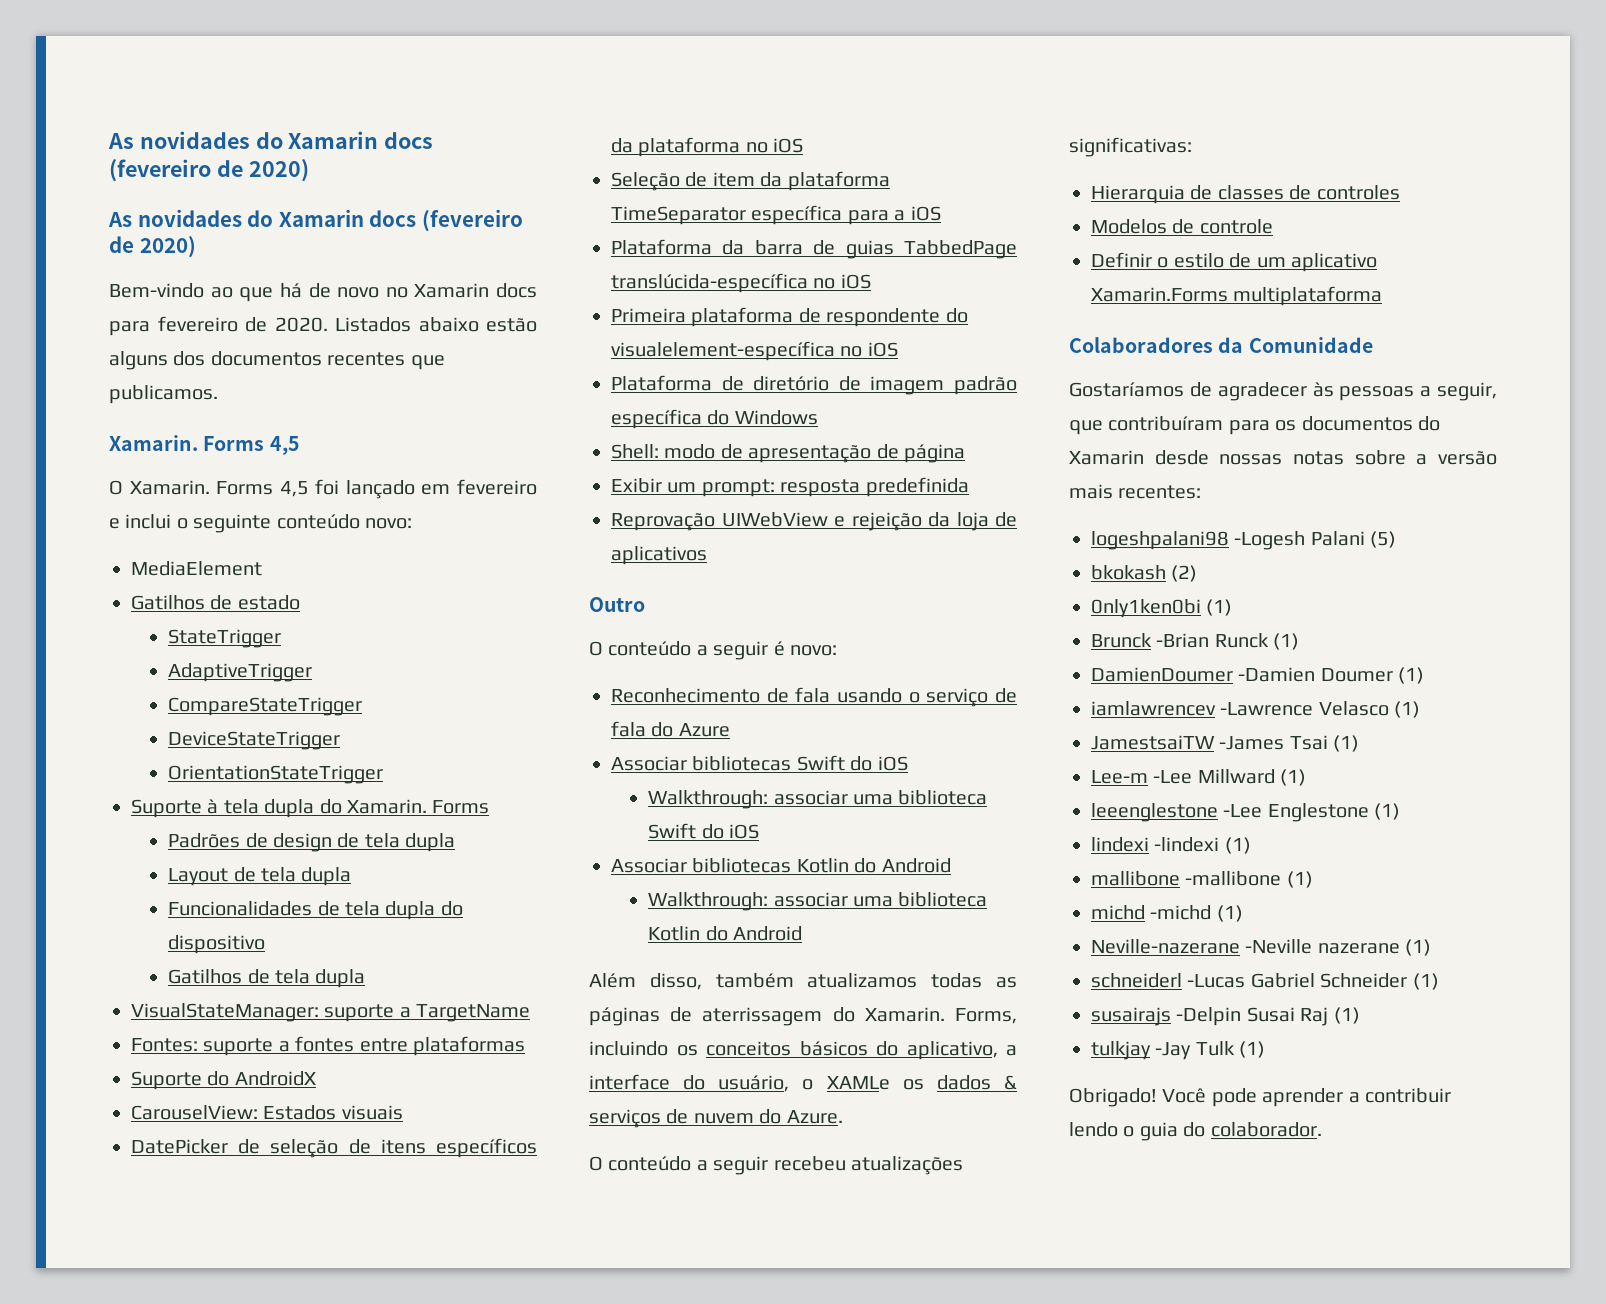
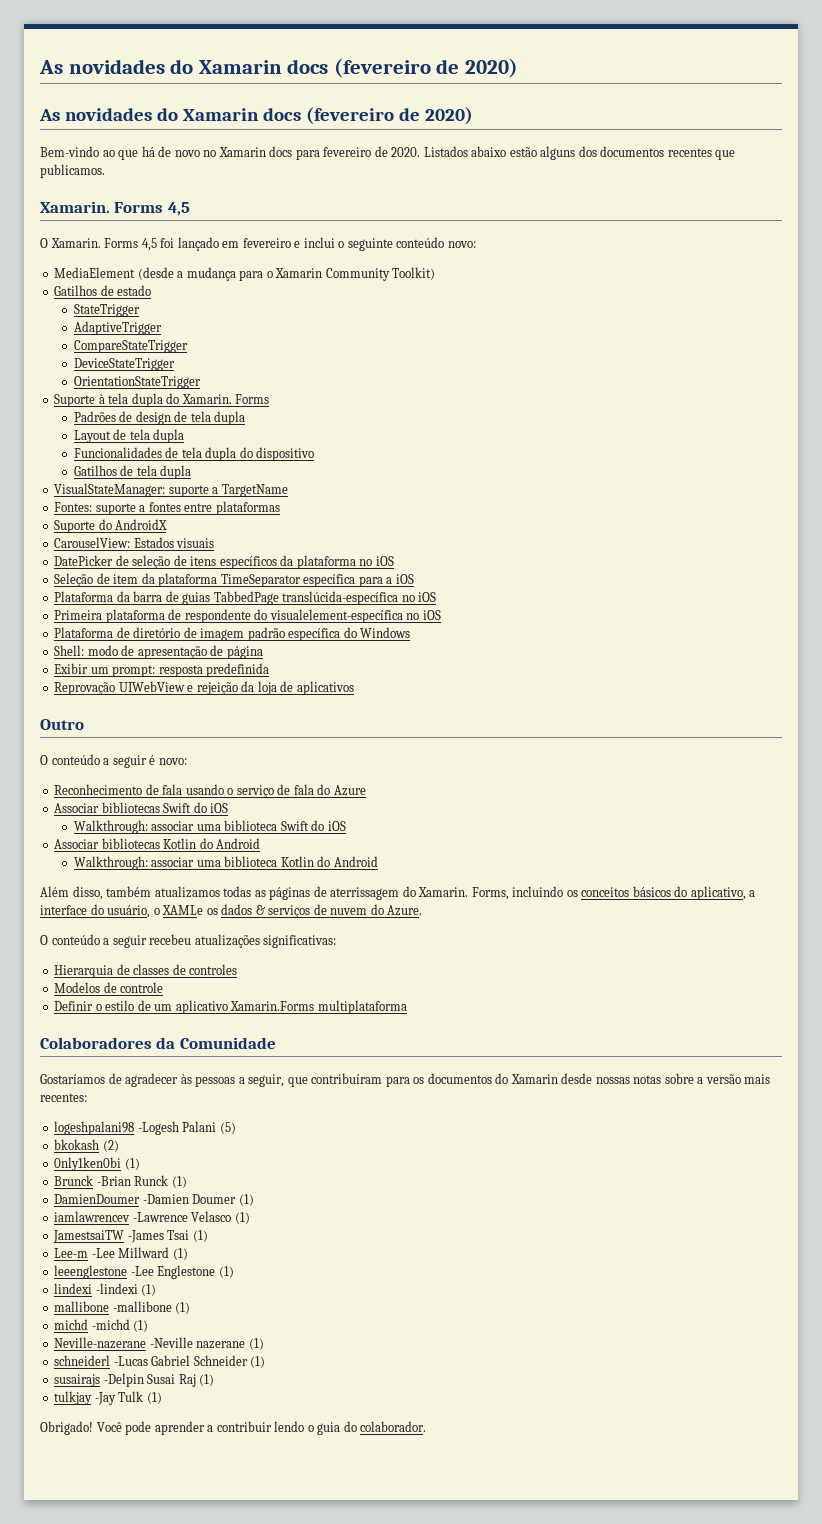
- MediaElement
+ MediaElement (desde a mudança para o Xamarin Community Toolkit)

